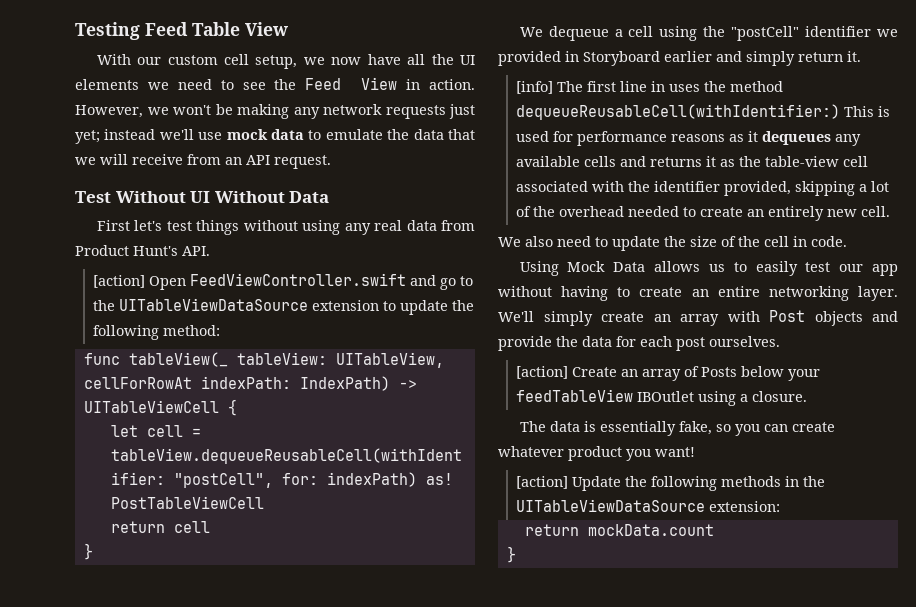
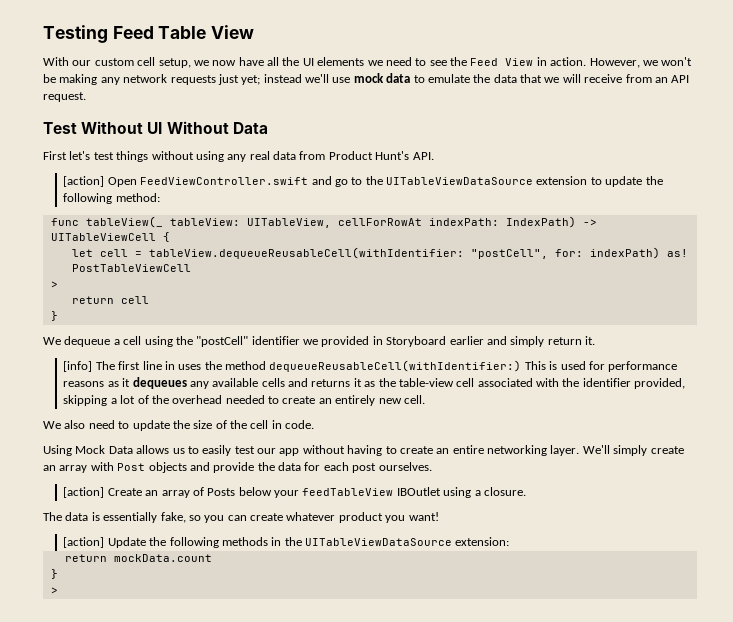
  PostTableViewCell
+ >
  return mockData.count
  }
+ >

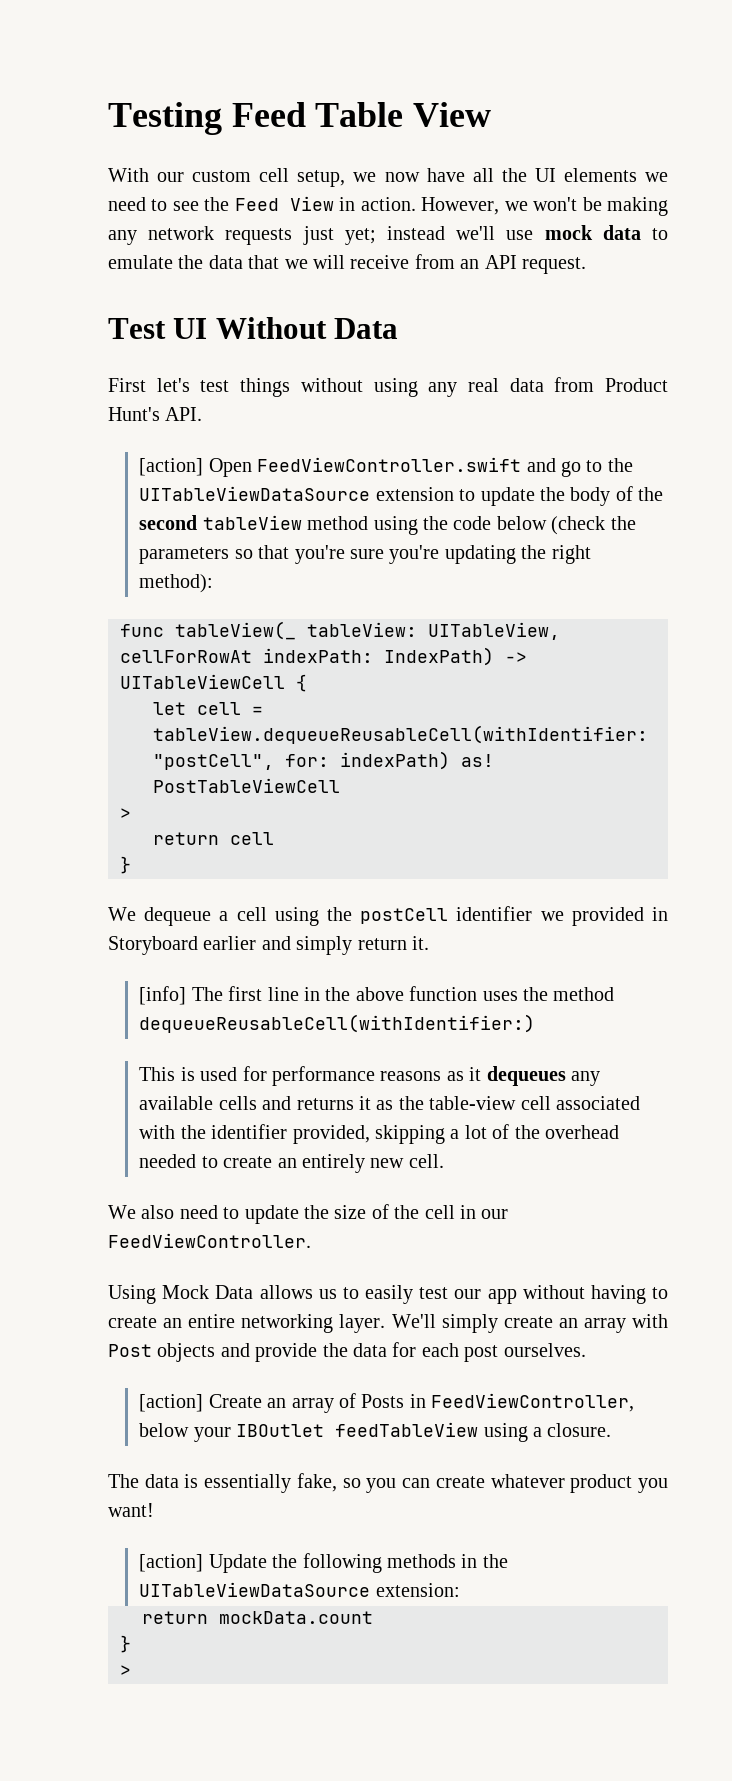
- Test Without UI Without Data
+ Test UI Without Data
- [action] Open FeedViewController.swift and go to the UITableViewDataSource extension to update the following method:
+ [action] Open FeedViewController.swift and go to the UITableViewDataSource extension to update the body of the second tableView method using the code below (check the parameters so that you're sure you're updating the right method):
- We dequeue a cell using the "postCell" identifier we provided in Storyboard earlier and simply return it.
+ We dequeue a cell using the postCell identifier we provided in Storyboard earlier and simply return it.
- [info] The first line in uses the method dequeueReusableCell(withIdentifier:) This is used for performance reasons as it dequeues any available cells and returns it as the table-view cell associated with the identifier provided, skipping a lot of the overhead needed to create an entirely new cell.
+ [info] The first line in the above function uses the method dequeueReusableCell(withIdentifier:)
+ This is used for performance reasons as it dequeues any available cells and returns it as the table-view cell associated with the identifier provided, skipping a lot of the overhead needed to create an entirely new cell.
- We also need to update the size of the cell in code.
+ We also need to update the size of the cell in our FeedViewController.
- [action] Create an array of Posts below your feedTableView IBOutlet using a closure.
+ [action] Create an array of Posts in FeedViewController, below your IBOutlet feedTableView using a closure.

